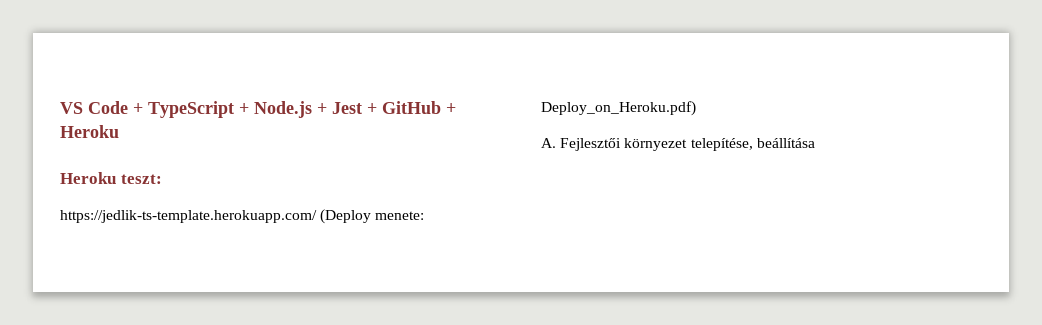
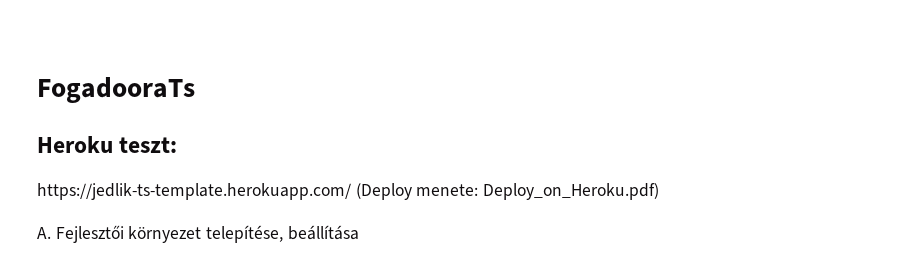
- VS Code + TypeScript + Node.js + Jest + GitHub + Heroku
+ FogadooraTs

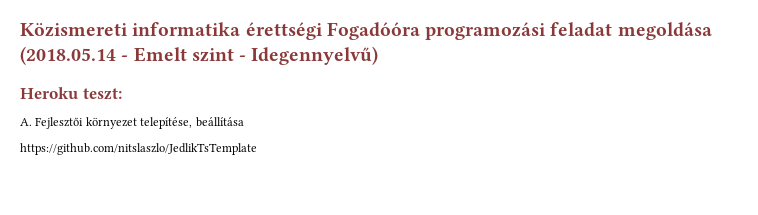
- FogadooraTs
+ Közismereti informatika érettségi Fogadóóra programozási feladat megoldása (2018.05.14 - Emelt szint - Idegennyelvű)
  Heroku teszt:
- https://jedlik-ts-template.herokuapp.com/ (Deploy menete: Deploy_on_Heroku.pdf)
+ https://github.com/nitslaszlo/JedlikTsTemplate

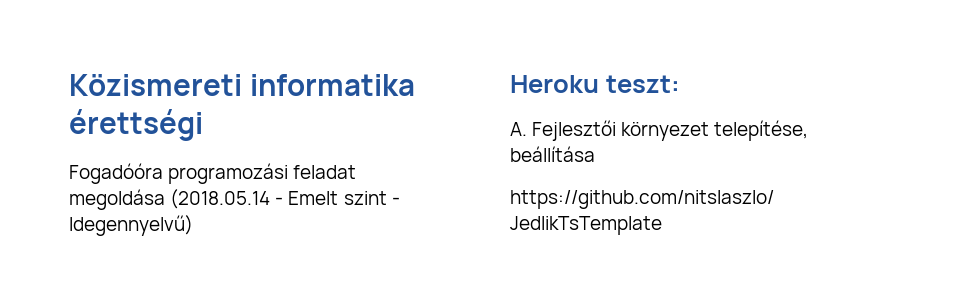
- Közismereti informatika érettségi Fogadóóra programozási feladat megoldása (2018.05.14 - Emelt szint - Idegennyelvű)
+ Közismereti informatika érettségi
+ Fogadóóra programozási feladat megoldása (2018.05.14 - Emelt szint - Idegennyelvű)

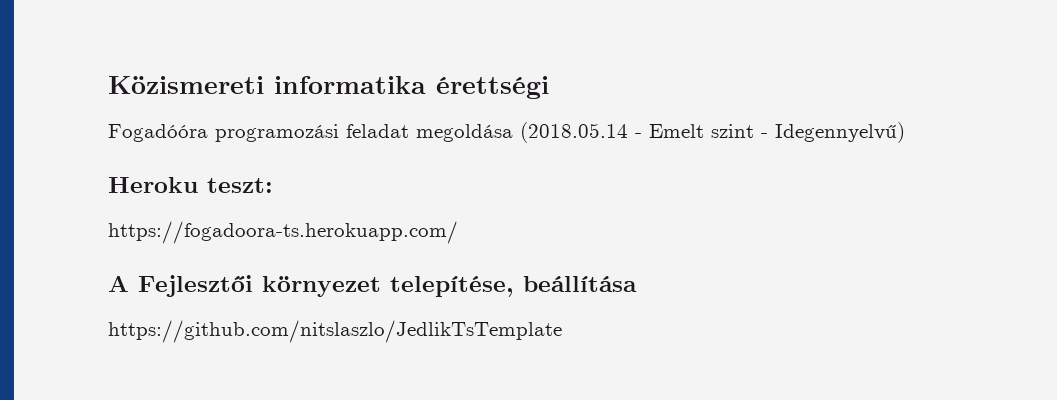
- A. Fejlesztői környezet telepítése, beállítása
+ https://fogadoora-ts.herokuapp.com/
+ A Fejlesztői környezet telepítése, beállítása

